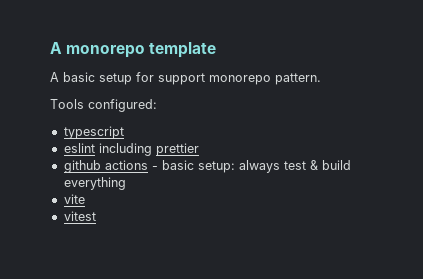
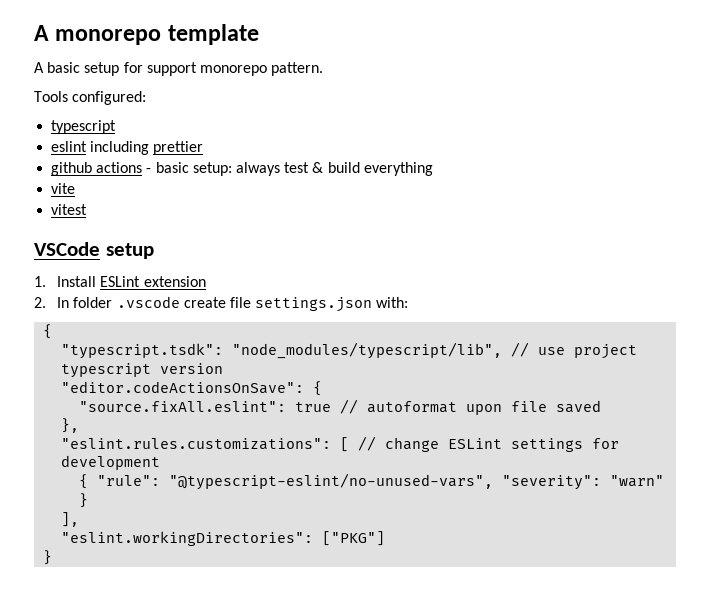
+ VSCode setup
+ 1. Install ESLint extension
+ 2. In folder .vscode create file settings.json with:
+ {
+ "typescript.tsdk": "node_modules/typescript/lib", // use project typescript version
+ "editor.codeActionsOnSave": {
+ "source.fixAll.eslint": true // autoformat upon file saved
+ },
+ "eslint.rules.customizations": [ // change ESLint settings for development
+ { "rule": "@typescript-eslint/no-unused-vars", "severity": "warn" }
+ ],
+ "eslint.workingDirectories": ["PKG"]
+ }

